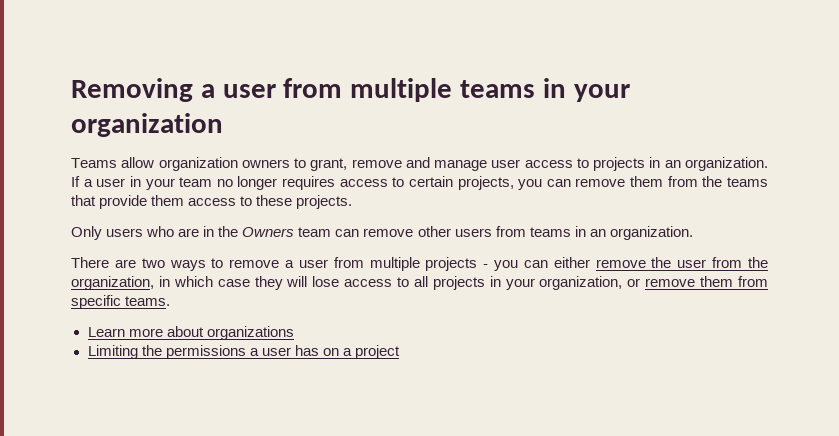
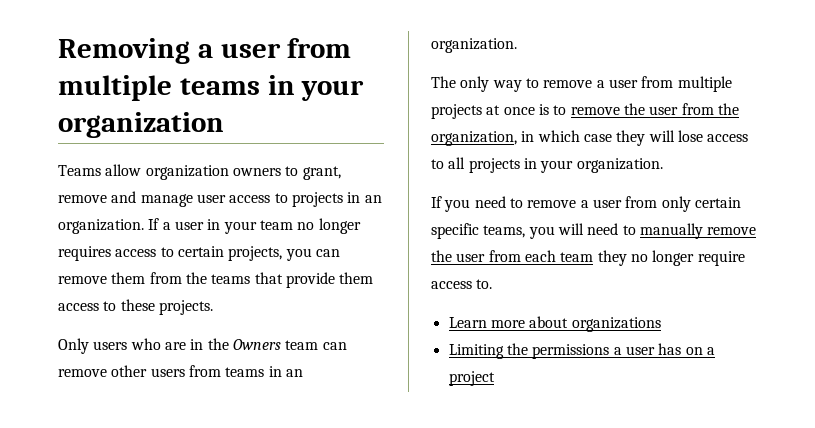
- There are two ways to remove a user from multiple projects - you can either remove the user from the organization, in which case they will lose access to all projects in your organization, or remove them from specific teams.
+ The only way to remove a user from multiple projects at once is to remove the user from the organization, in which case they will lose access to all projects in your organization.
+ If you need to remove a user from only certain specific teams, you will need to manually remove the user from each team they no longer require access to.

